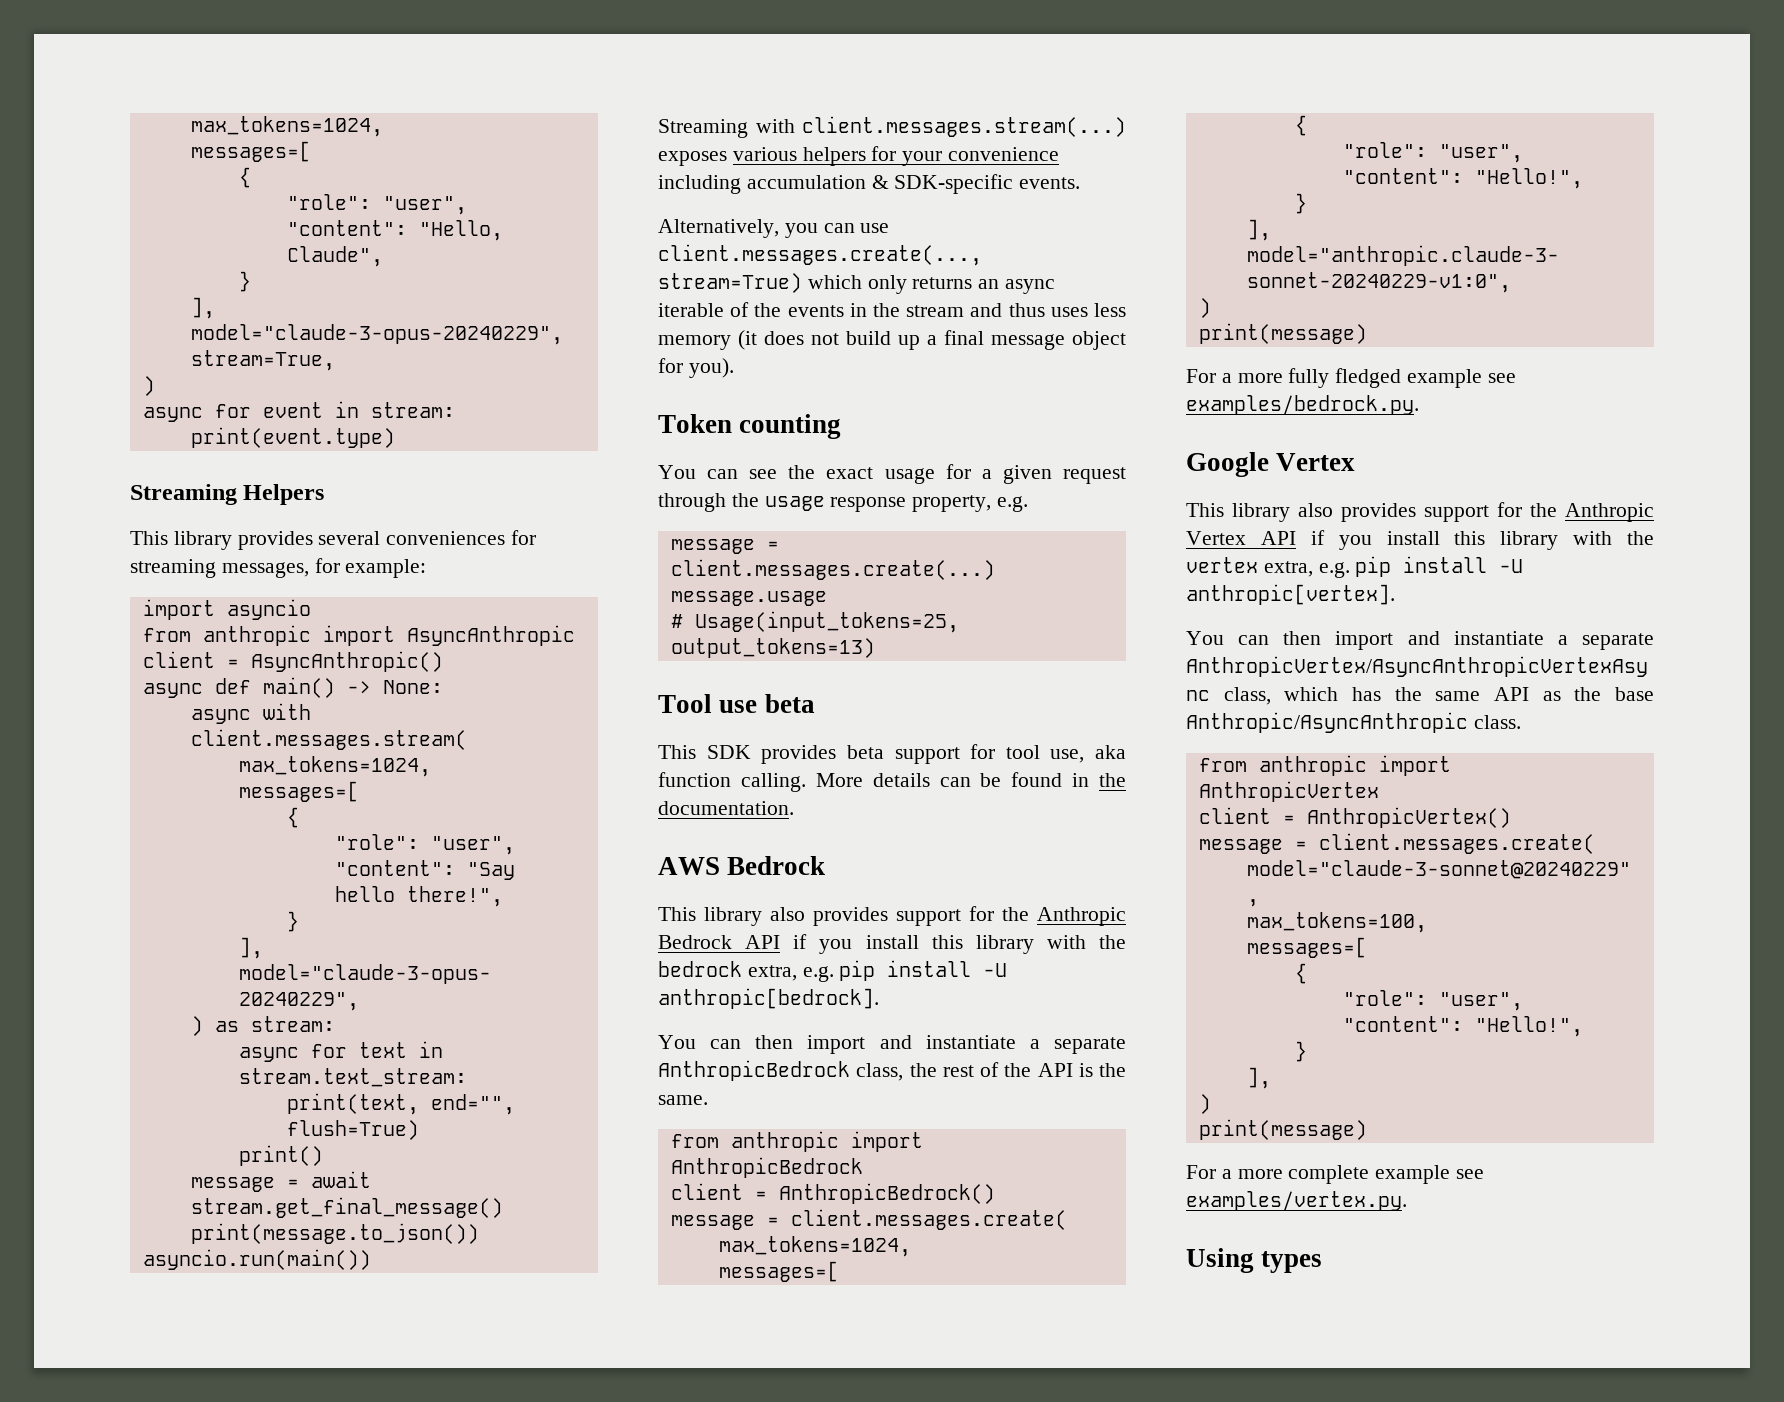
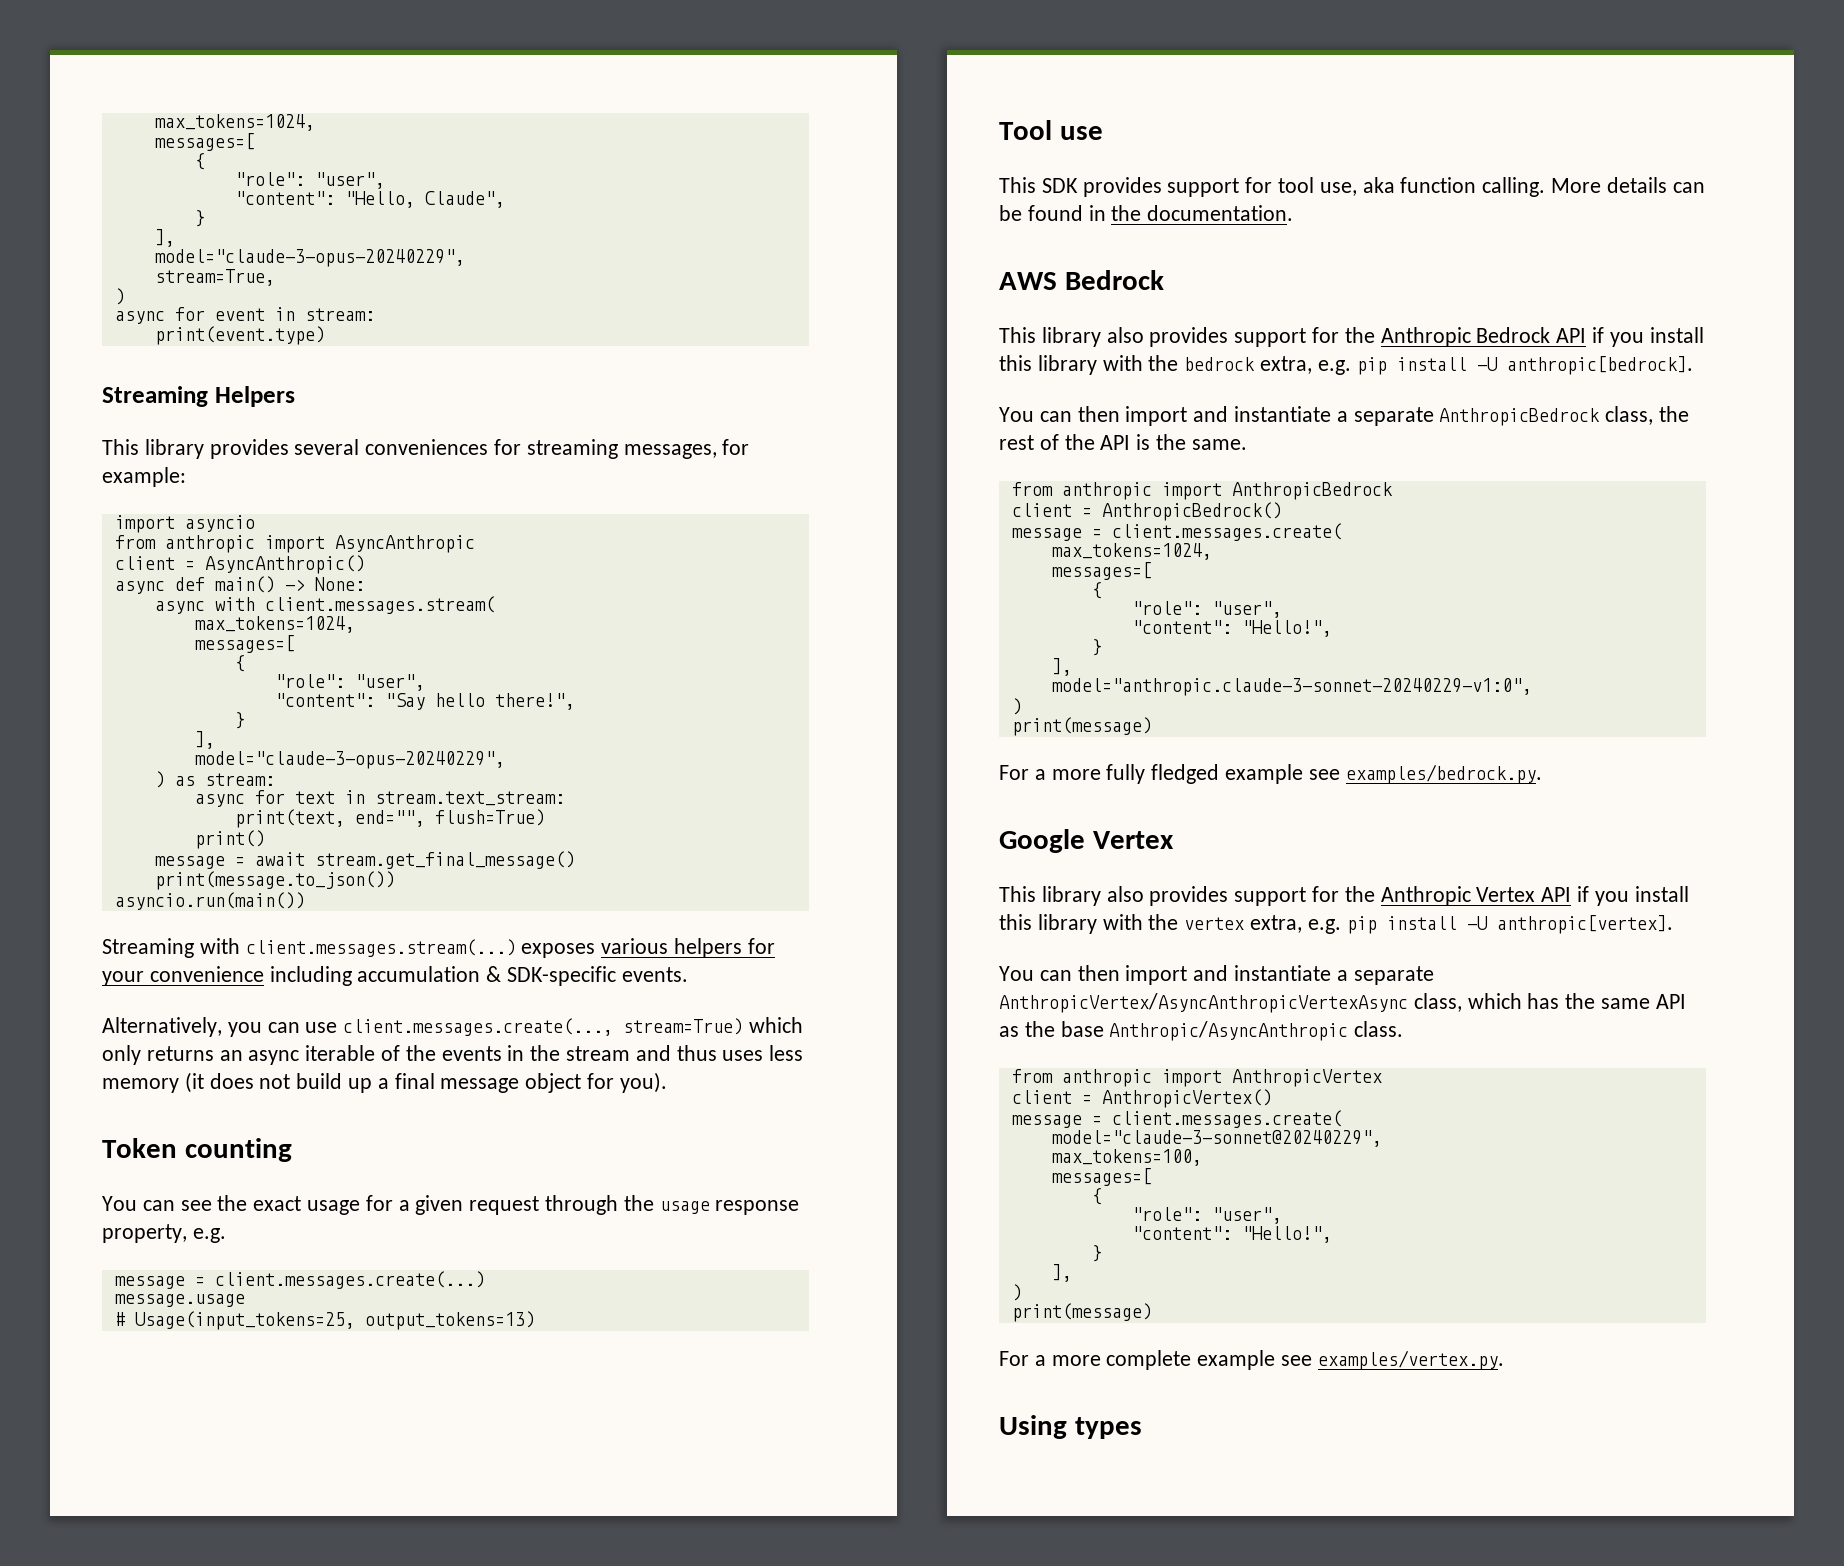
- Tool use beta
+ Tool use
- This SDK provides beta support for tool use, aka function calling.
+ This SDK provides support for tool use, aka function calling.

